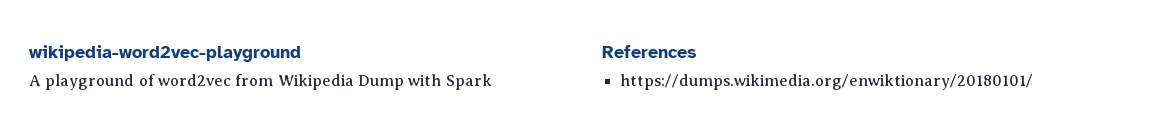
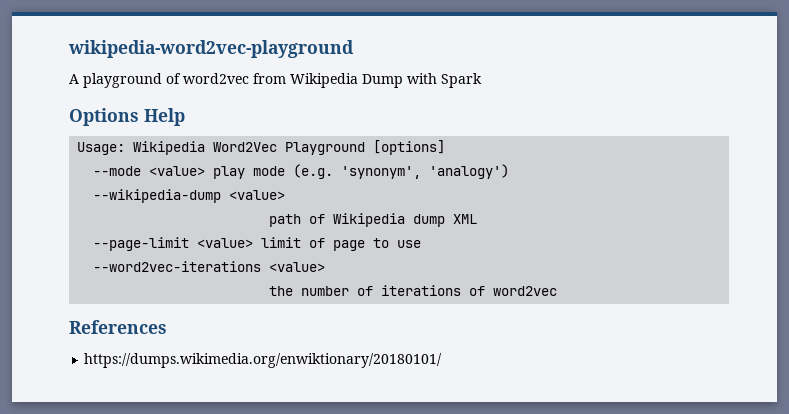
+ Options Help
+ Usage: Wikipedia Word2Vec Playground [options]
+ --mode <value> play mode (e.g. 'synonym', 'analogy')
+ --wikipedia-dump <value>
+ path of Wikipedia dump XML
+ --page-limit <value> limit of page to use
+ --word2vec-iterations <value>
+ the number of iterations of word2vec

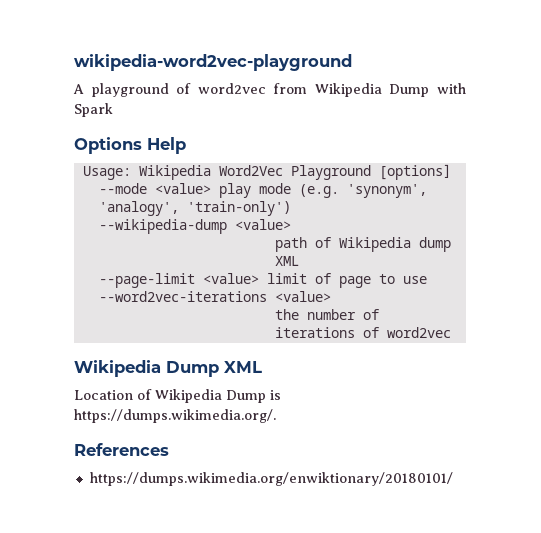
- --mode <value> play mode (e.g. 'synonym', 'analogy')
+ --mode <value> play mode (e.g. 'synonym', 'analogy', 'train-only')
+ Wikipedia Dump XML
+ Location of Wikipedia Dump is https://dumps.wikimedia.org/.

